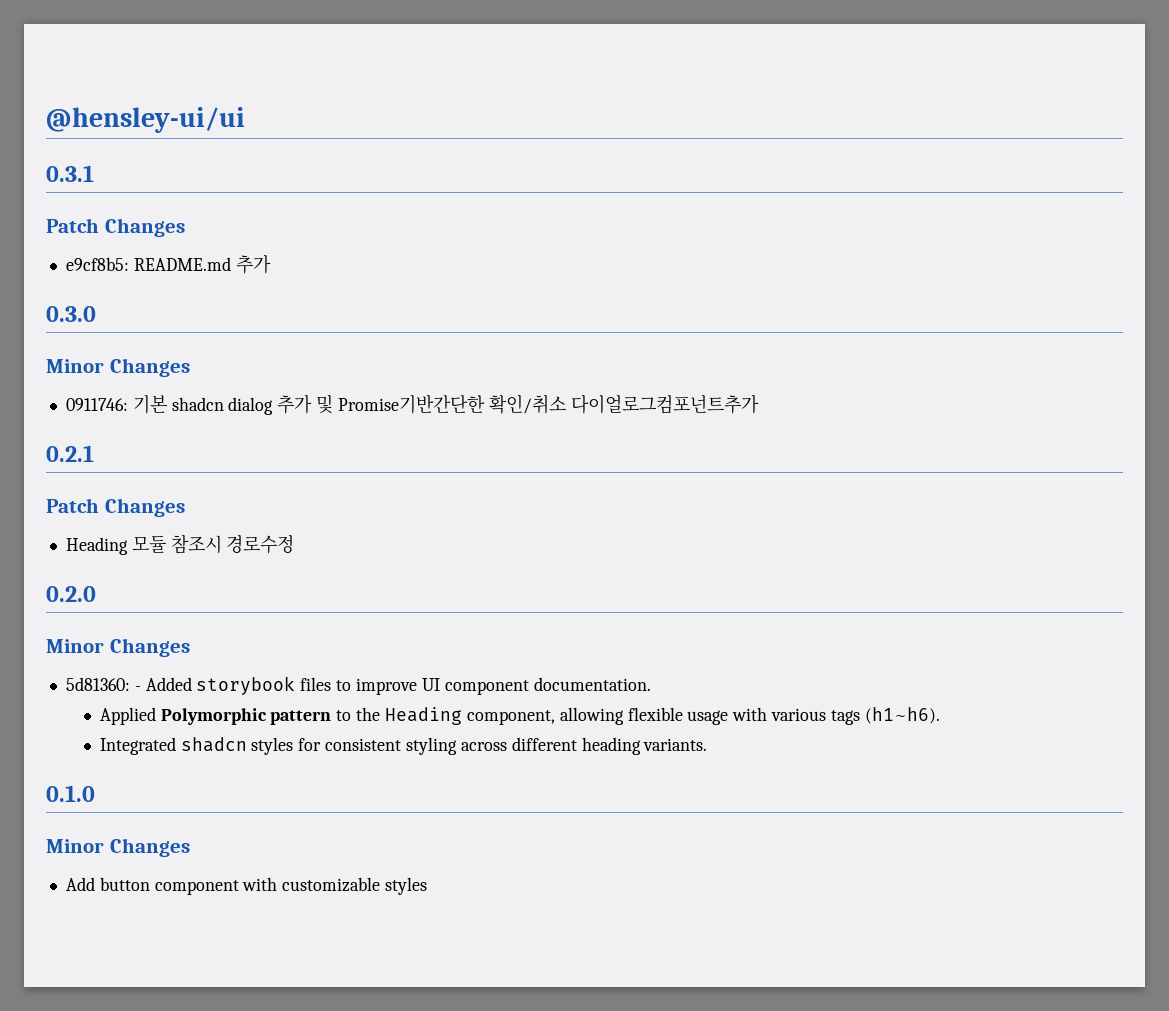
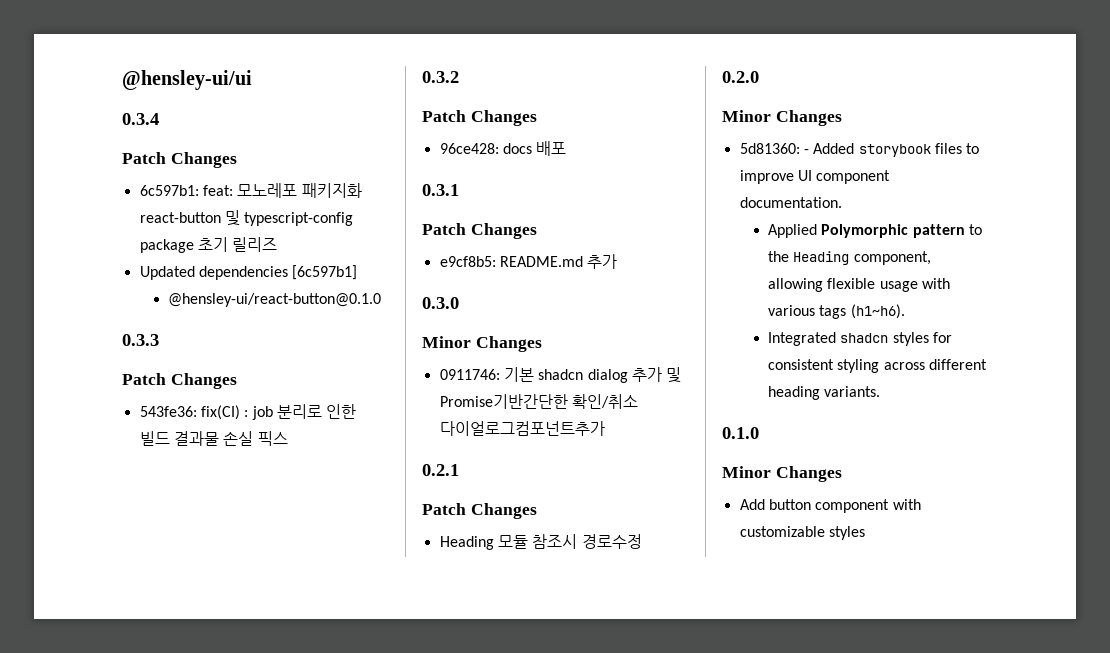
+ 0.3.4
+ Patch Changes
+ 6c597b1: feat: 모노레포 패키지화 react-button 및 typescript-config package 초기 릴리즈
+ Updated dependencies [6c597b1]
+ @hensley-ui/react-button@0.1.0
+ 0.3.3
+ Patch Changes
+ 543fe36: fix(CI) : job 분리로 인한 빌드 결과물 손실 픽스
+ 0.3.2
+ Patch Changes
+ 96ce428: docs 배포

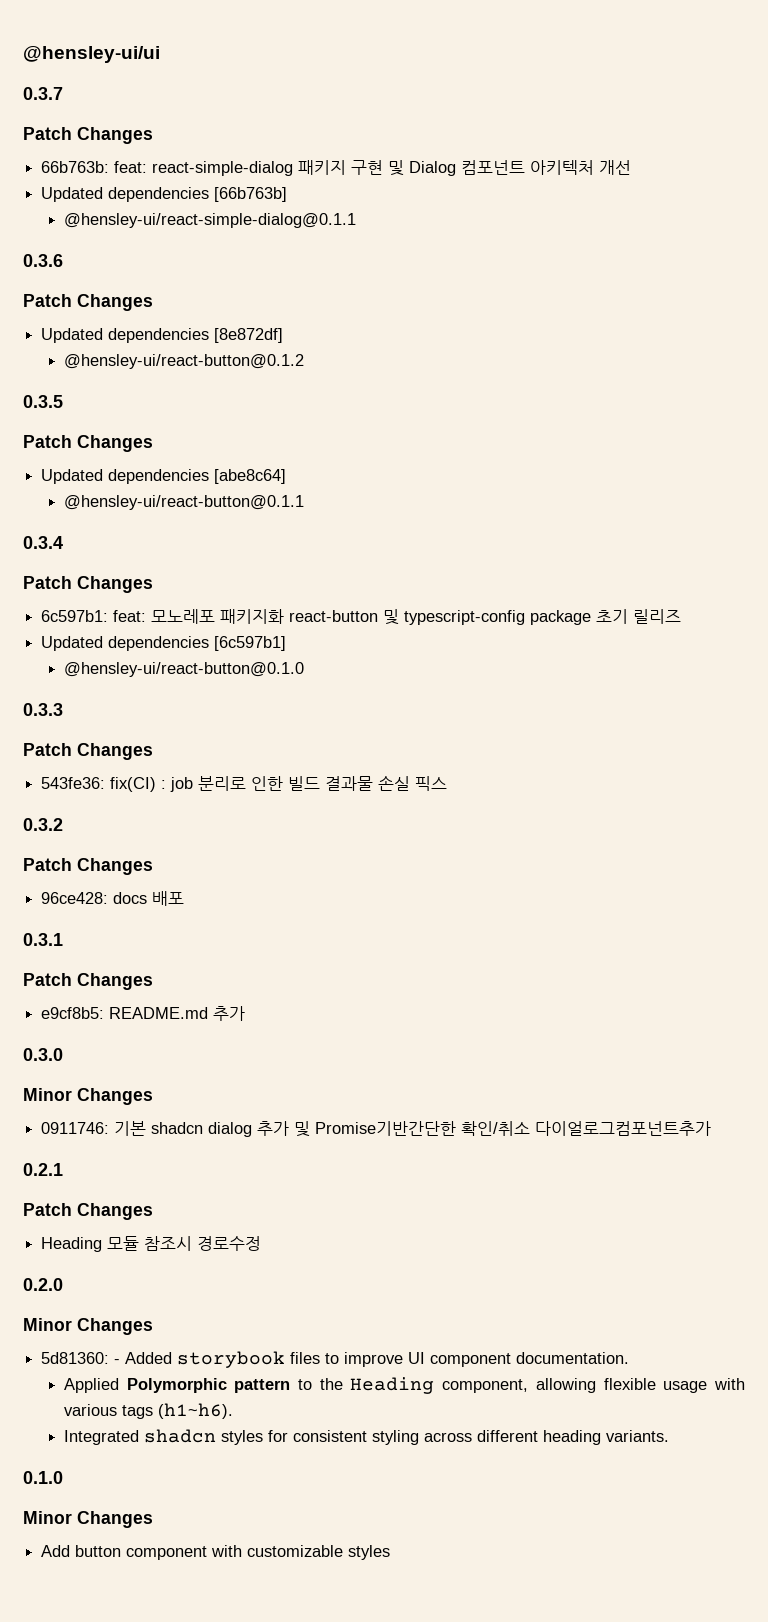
+ 0.3.7
+ Patch Changes
+ 66b763b: feat: react-simple-dialog 패키지 구현 및 Dialog 컴포넌트 아키텍처 개선
+ Updated dependencies [66b763b]
+ @hensley-ui/react-simple-dialog@0.1.1
+ 0.3.6
+ Patch Changes
+ Updated dependencies [8e872df]
+ @hensley-ui/react-button@0.1.2
+ 0.3.5
+ Patch Changes
+ Updated dependencies [abe8c64]
+ @hensley-ui/react-button@0.1.1

